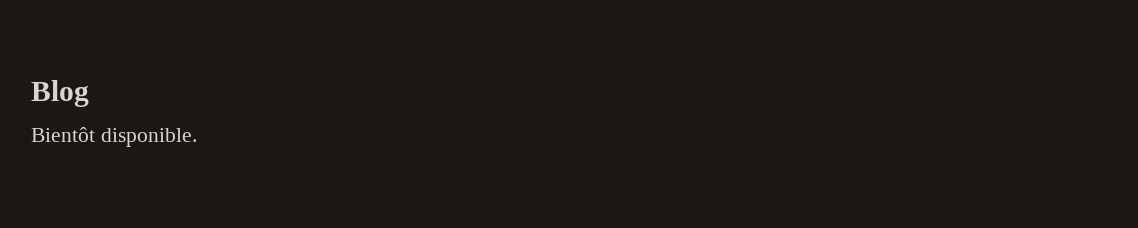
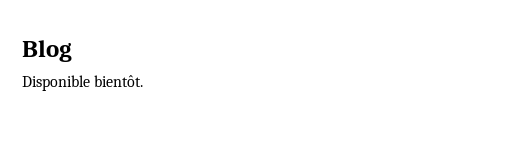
- Bientôt disponible.
+ Disponible bientôt.

